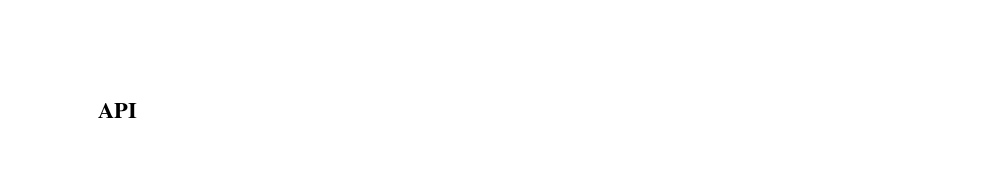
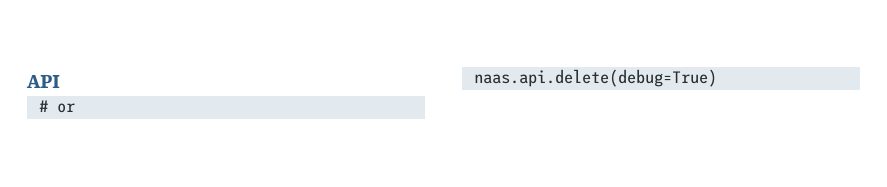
+ # or
+ naas.api.delete(debug=True)

